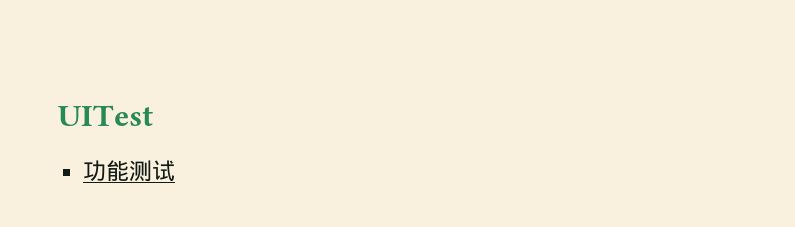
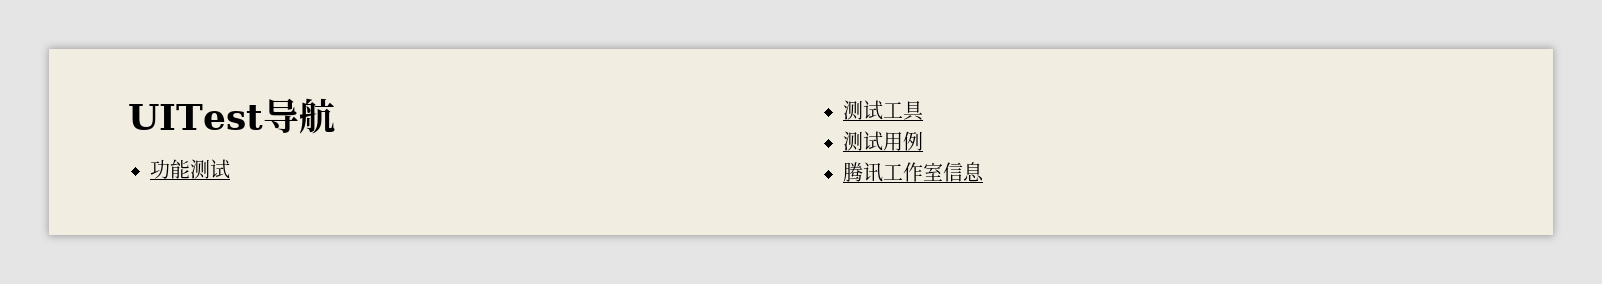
- UITest
+ UITest导航
+ 测试工具
+ 测试用例
+ 腾讯工作室信息

